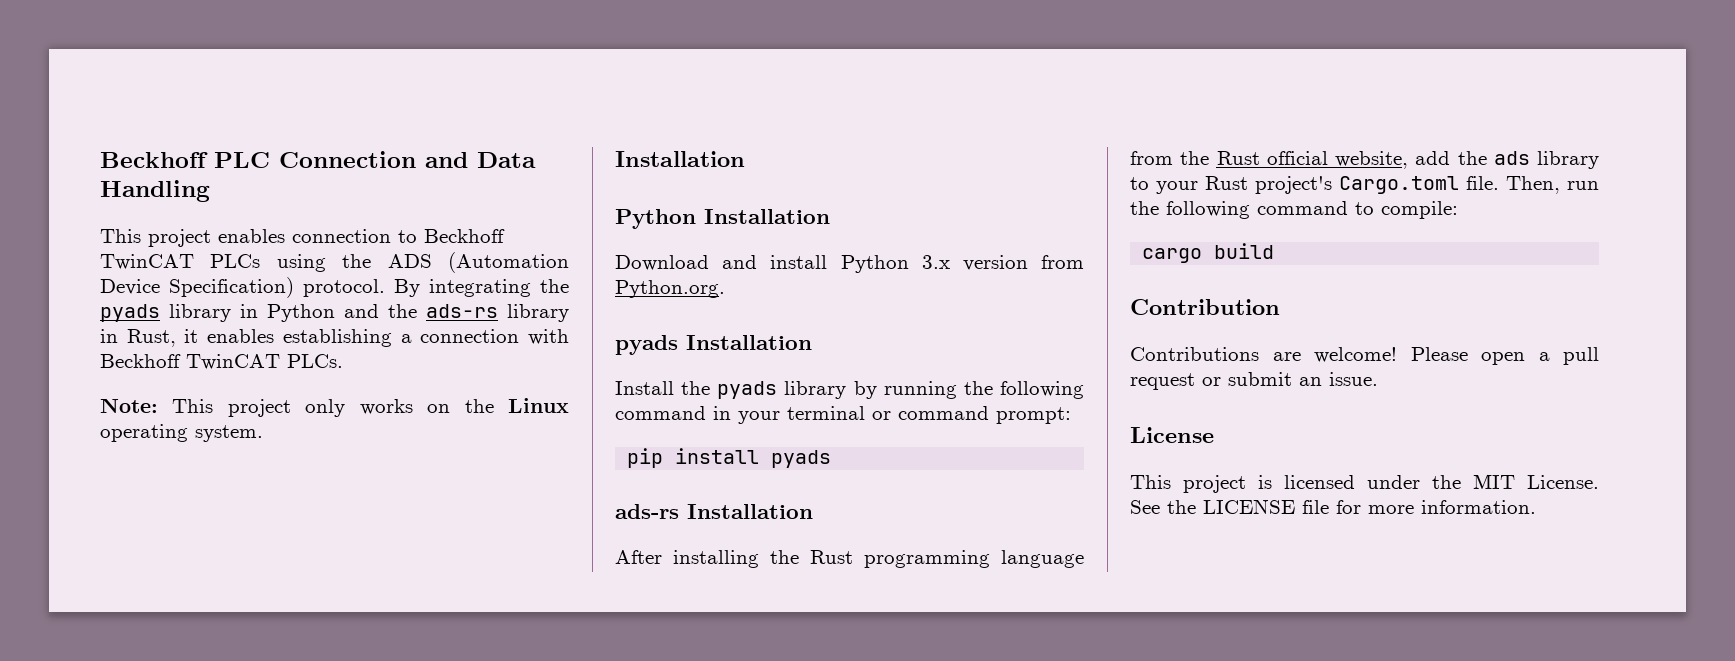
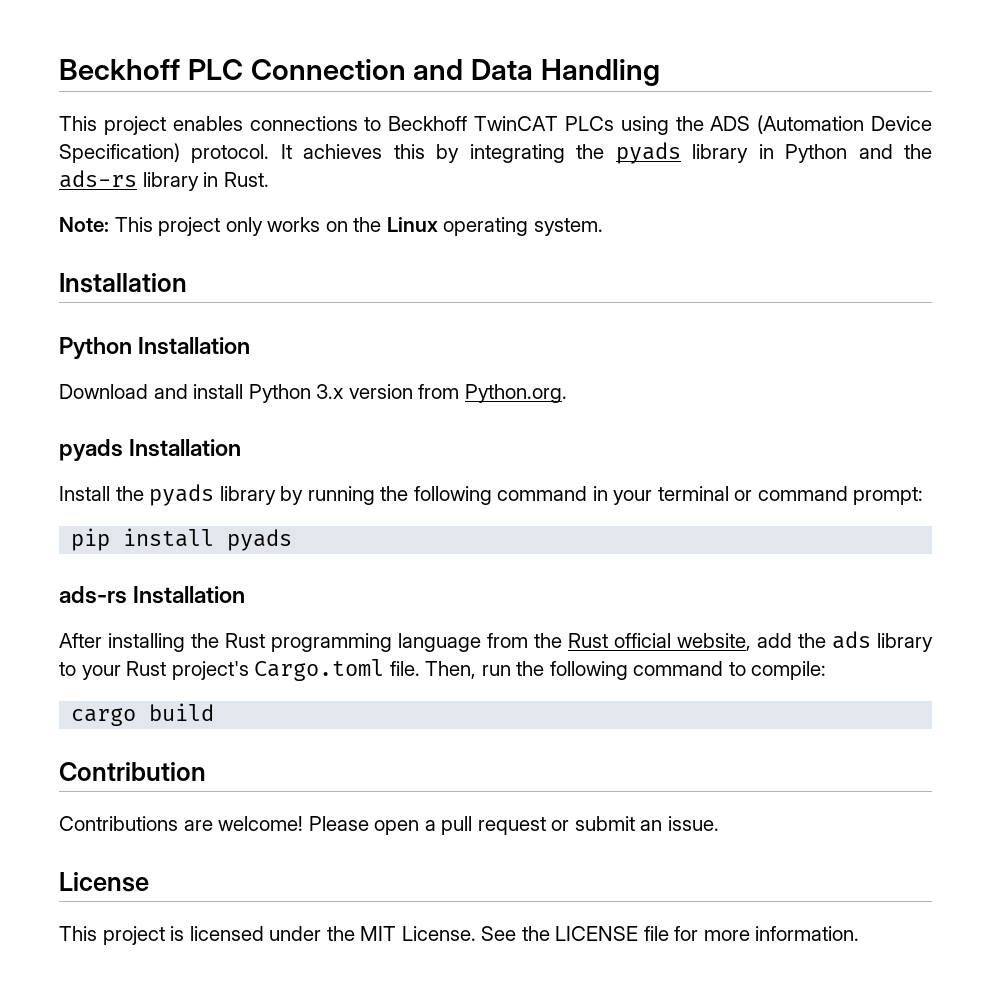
- This project enables connection to Beckhoff TwinCAT PLCs using the ADS (Automation Device Specification) protocol.
+ This project enables connections to Beckhoff TwinCAT PLCs using the ADS (Automation Device Specification) protocol.
- By integrating the pyads library in Python and the ads-rs library in Rust, it enables establishing a connection with Beckhoff TwinCAT PLCs.
+ It achieves this by integrating the pyads library in Python and the ads-rs library in Rust.

